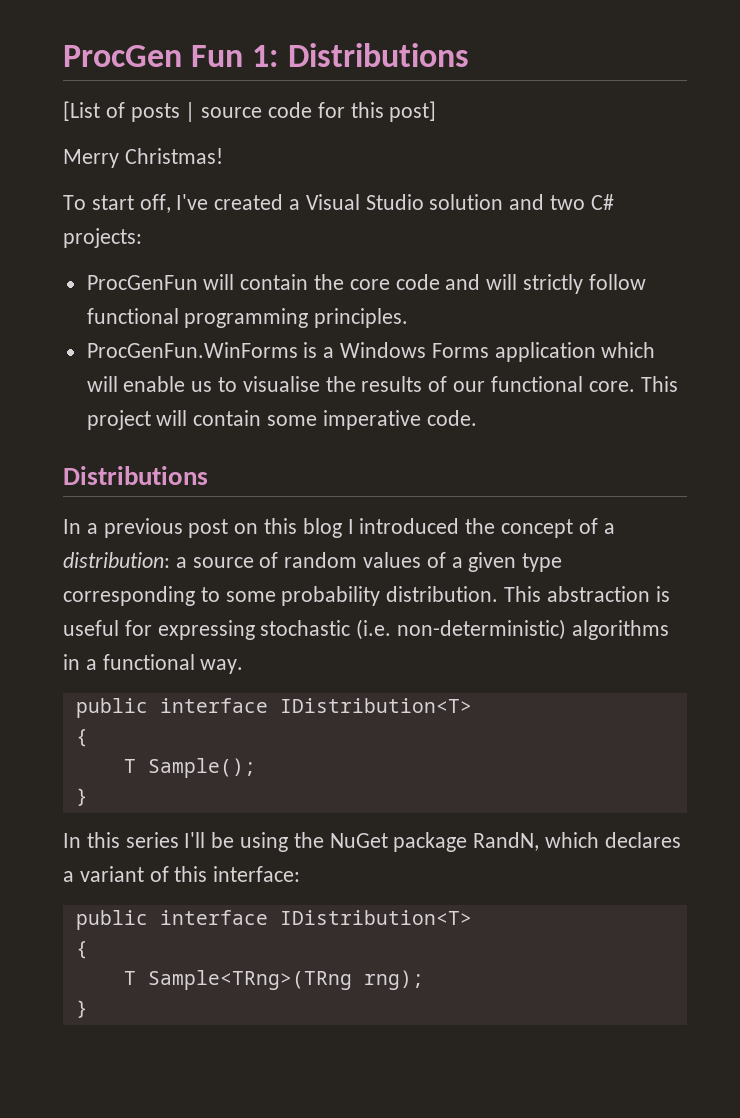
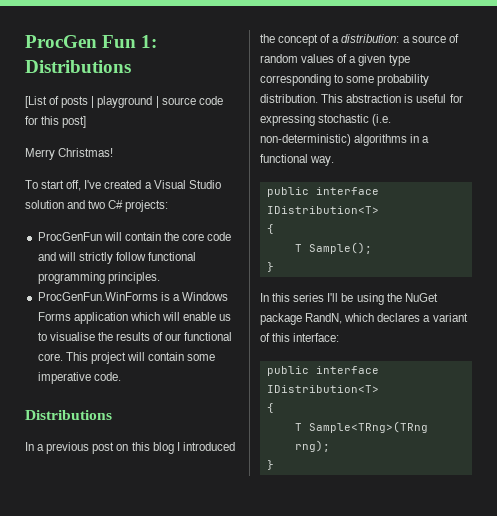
- [List of posts | source code for this post]
+ [List of posts | playground | source code for this post]

